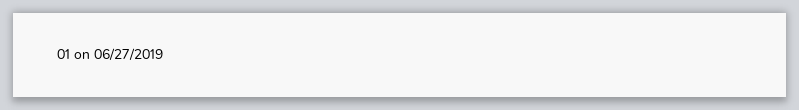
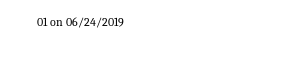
- 01 on 06/27/2019
+ 01 on 06/24/2019

